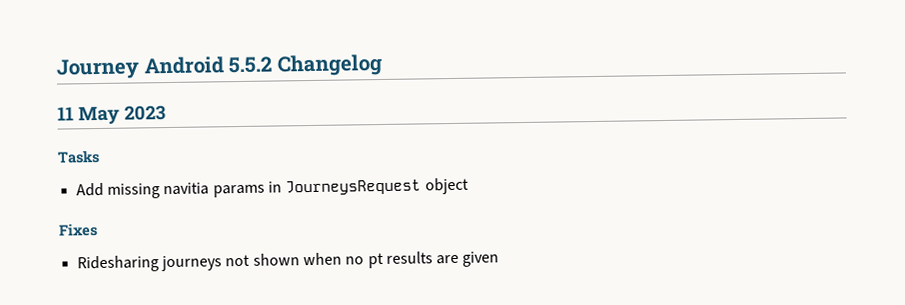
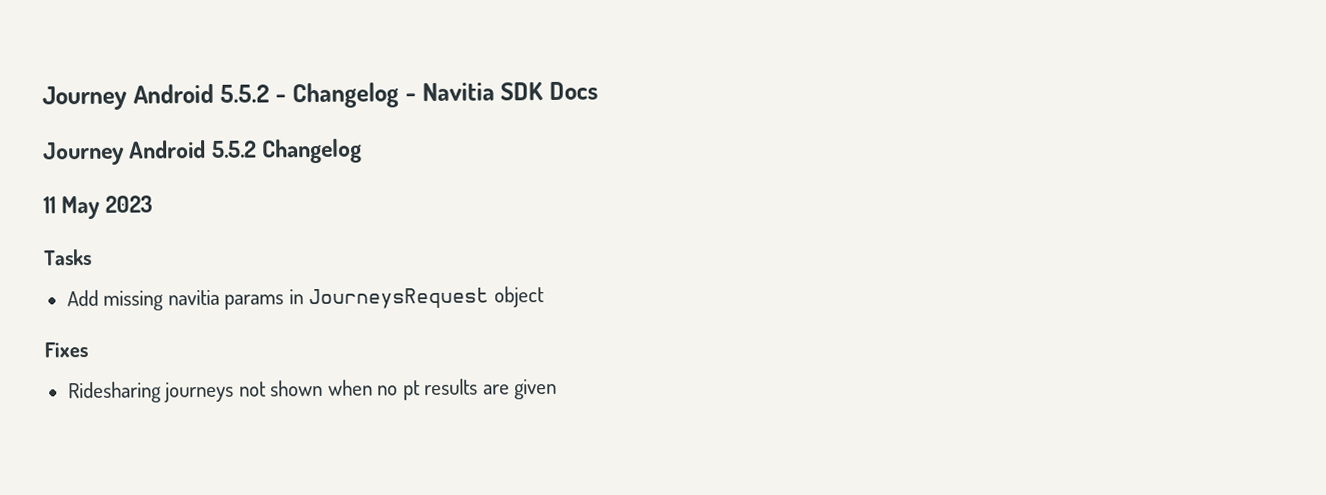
+ Journey Android 5.5.2 - Changelog - Navitia SDK Docs

